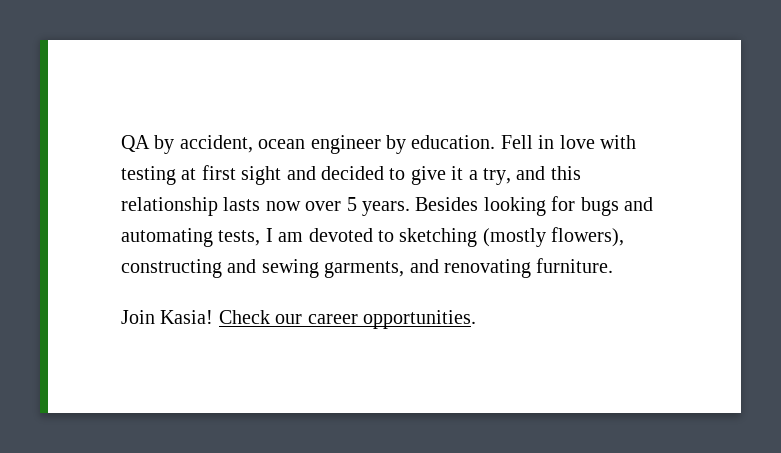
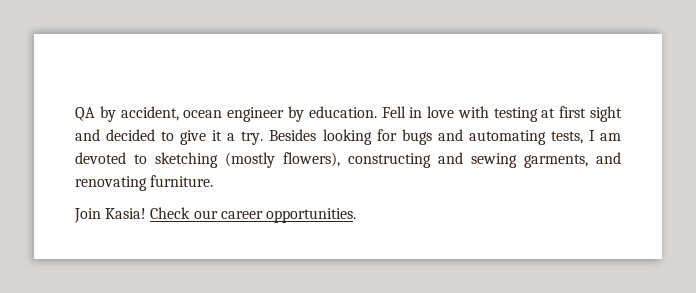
- Fell in love with testing at first sight and decided to give it a try, and this relationship lasts now over 5 years.
+ Fell in love with testing at first sight and decided to give it a try.

